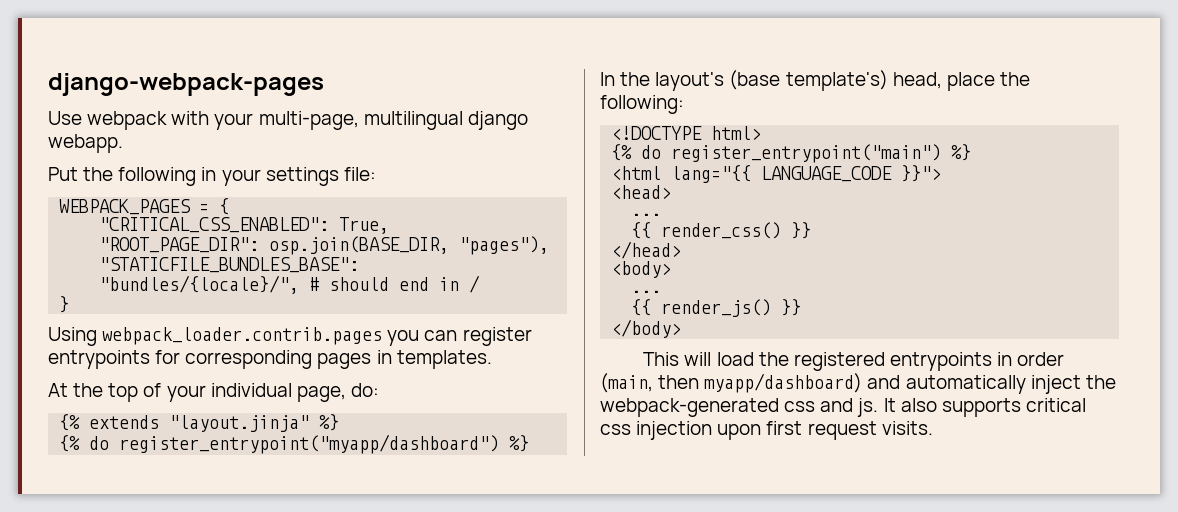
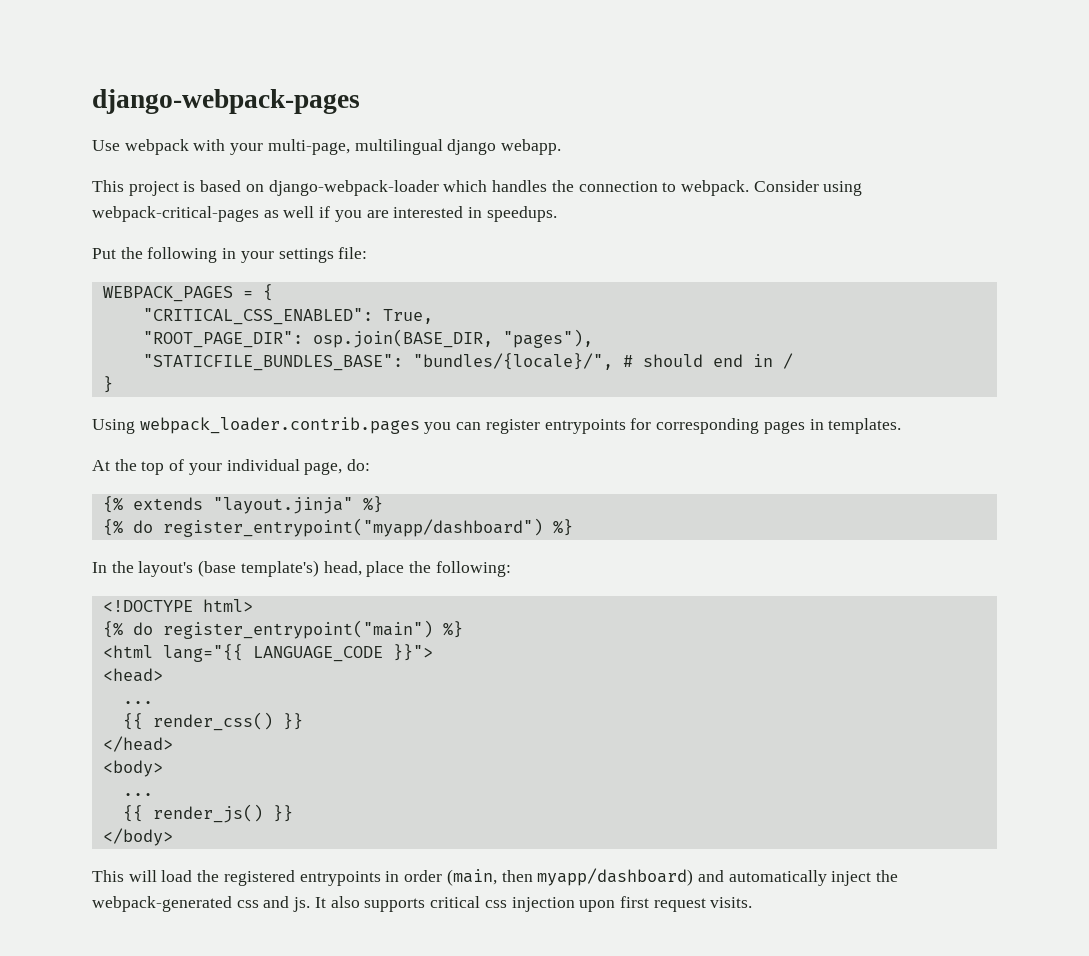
+ This project is based on django-webpack-loader which handles the connection to webpack. Consider using webpack-critical-pages as well if you are interested in speedups.

